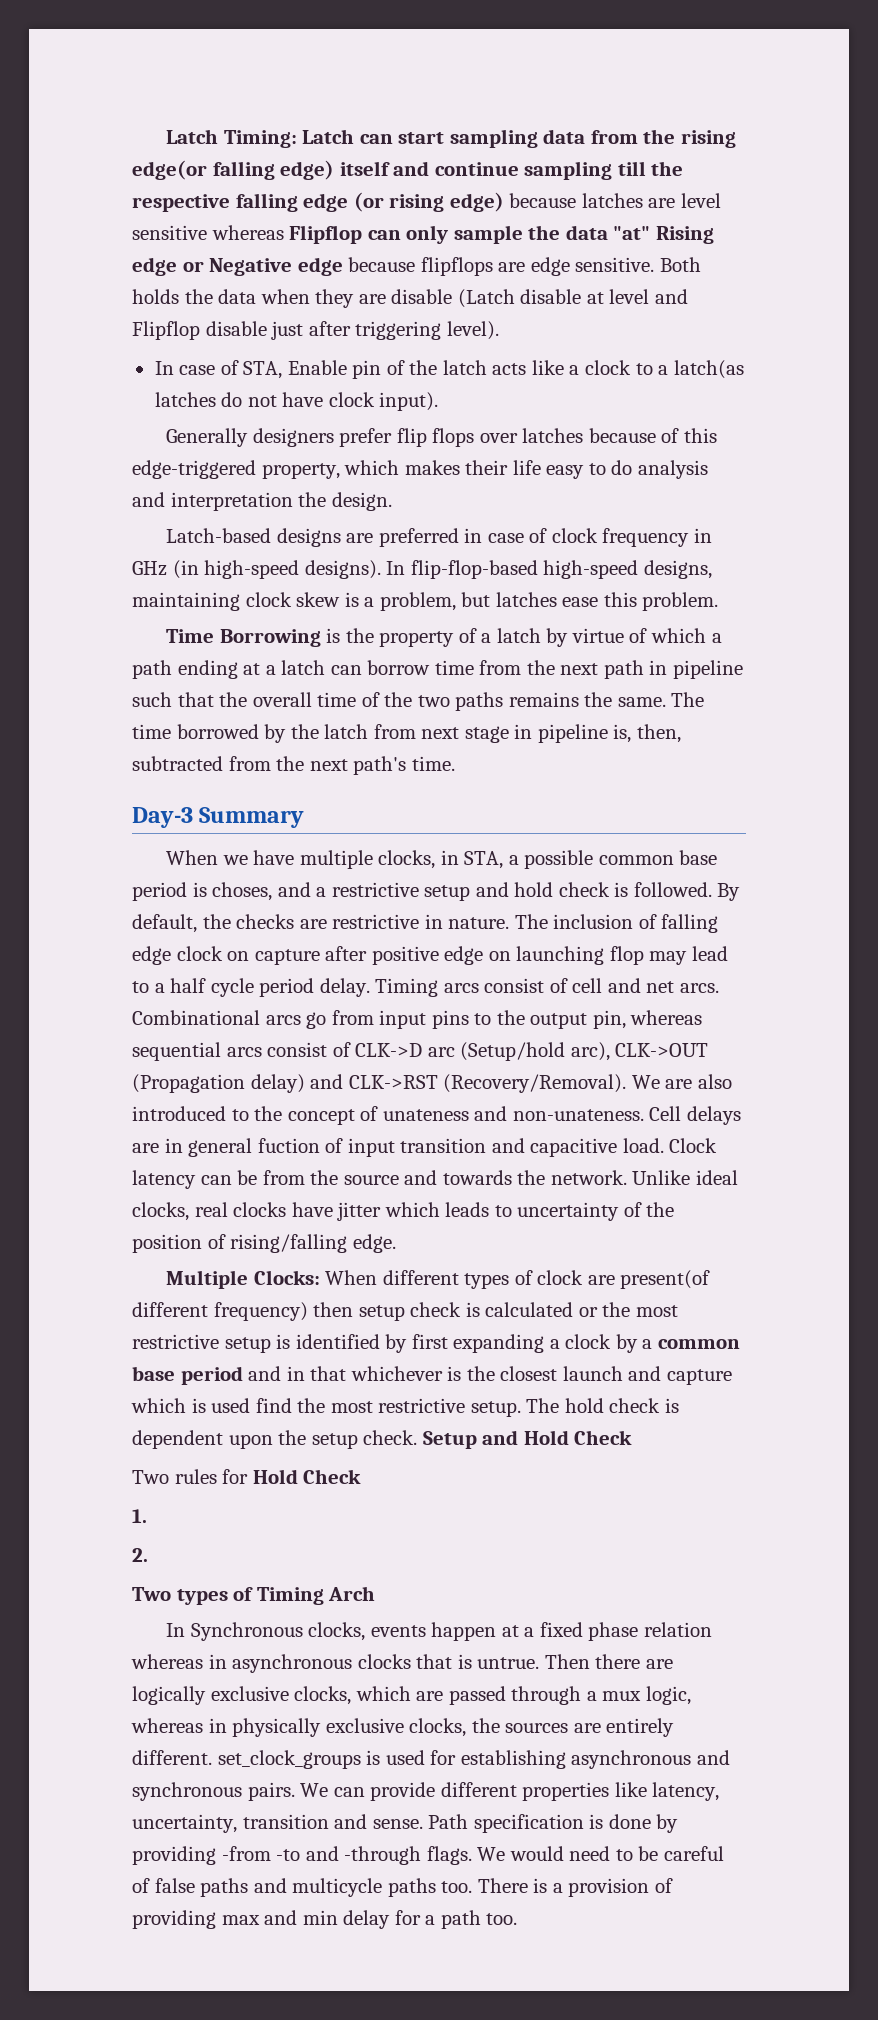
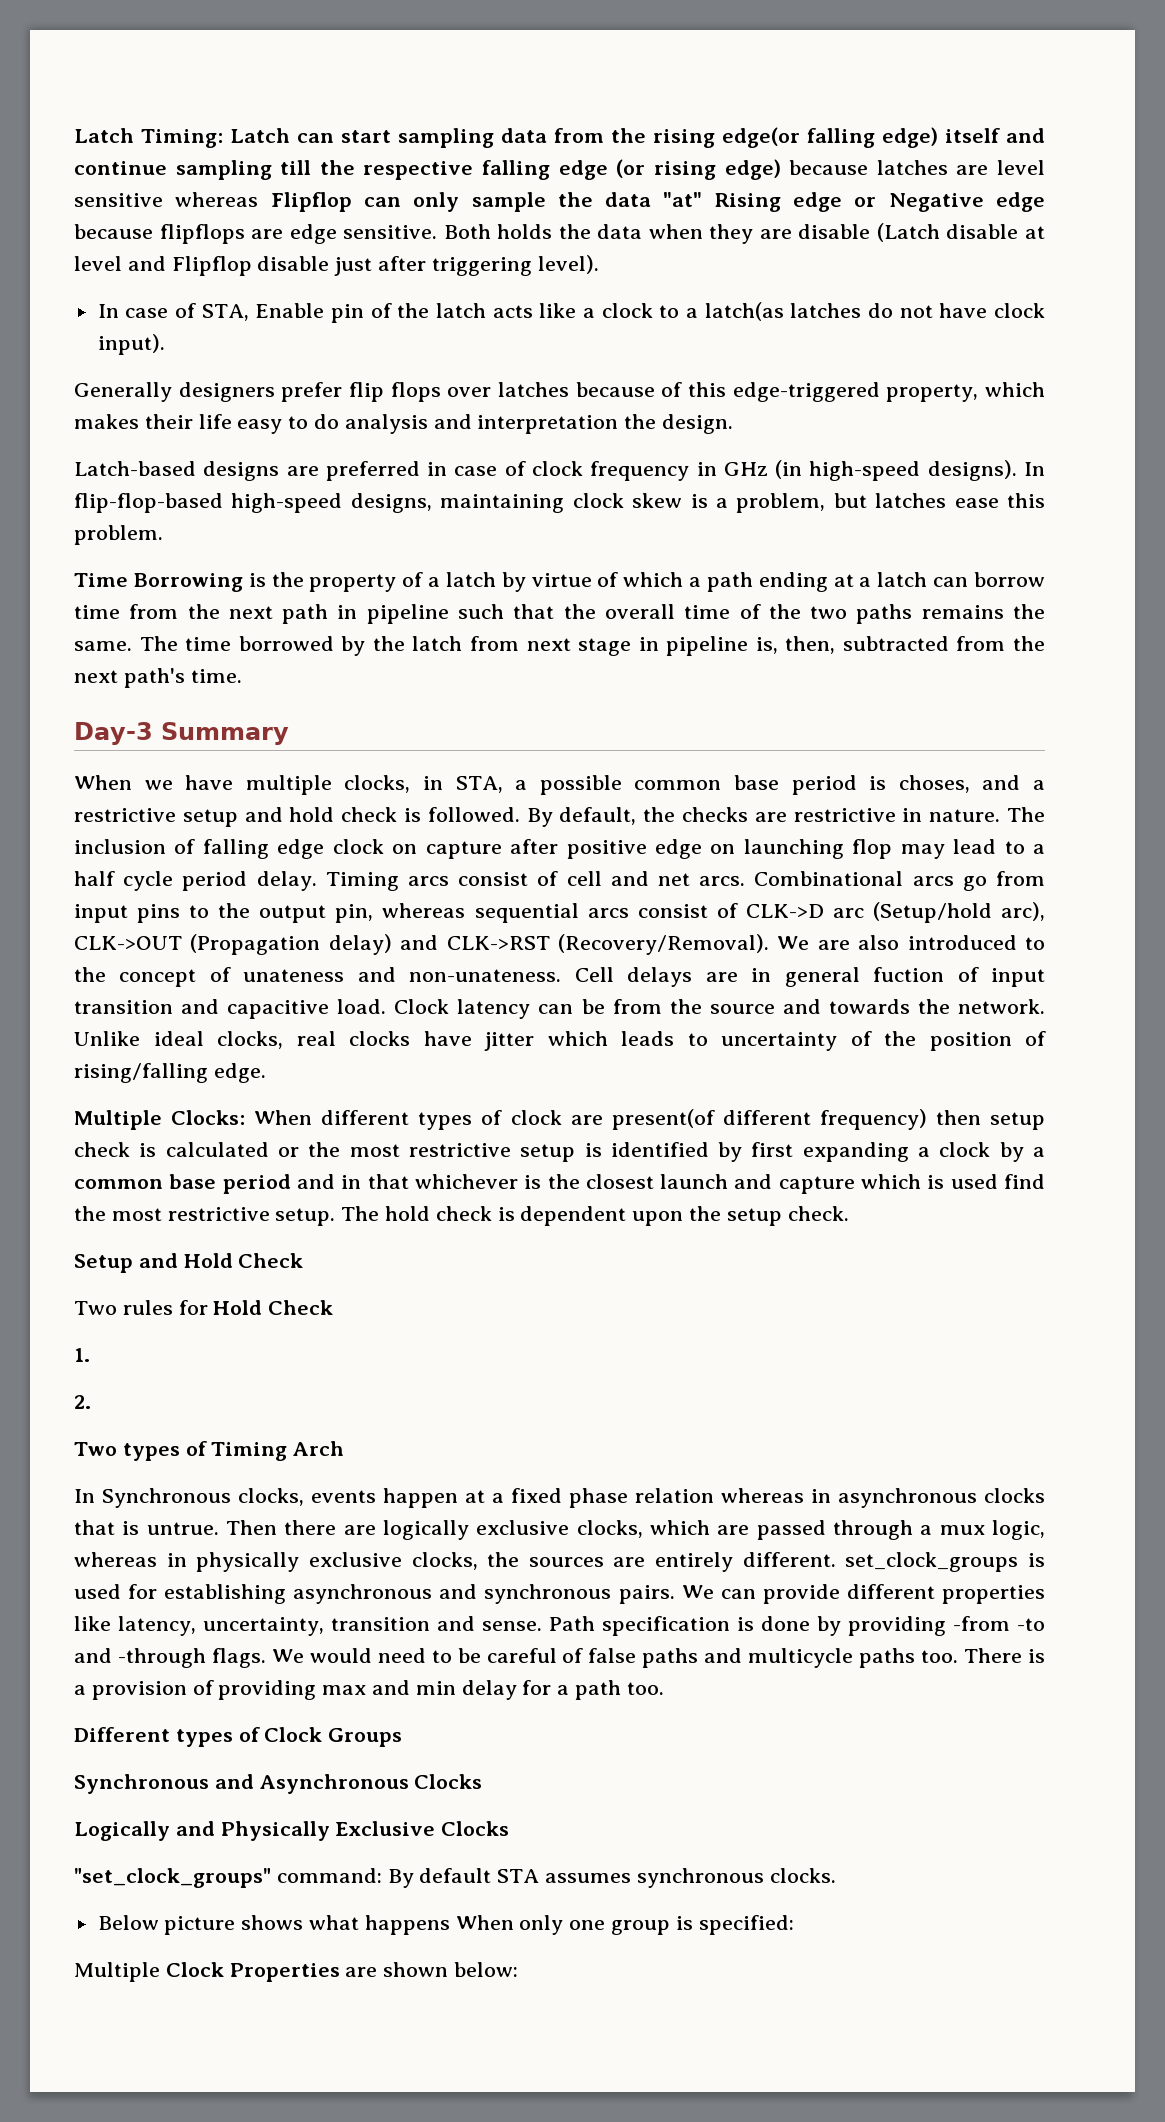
- The hold check is dependent upon the setup check. Setup and Hold Check
+ The hold check is dependent upon the setup check.
+ Setup and Hold Check
+ Different types of Clock Groups
+ Synchronous and Asynchronous Clocks
+ Logically and Physically Exclusive Clocks
+ "set_clock_groups" command: By default STA assumes synchronous clocks.
+ Below picture shows what happens When only one group is specified:
+ Multiple Clock Properties are shown below:

